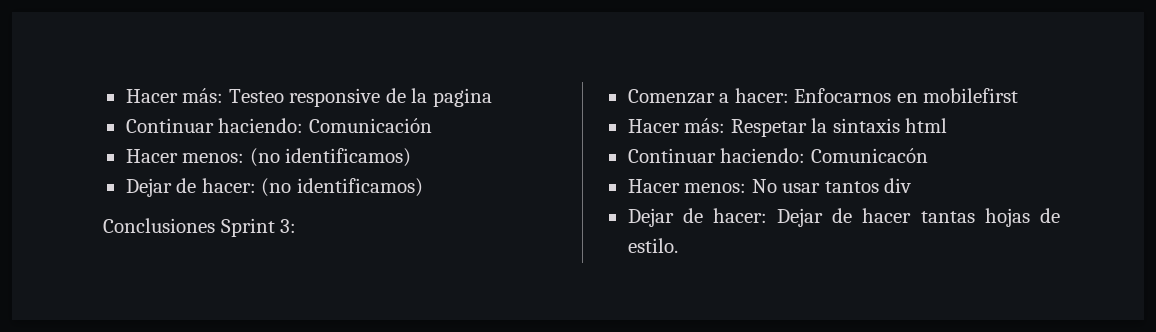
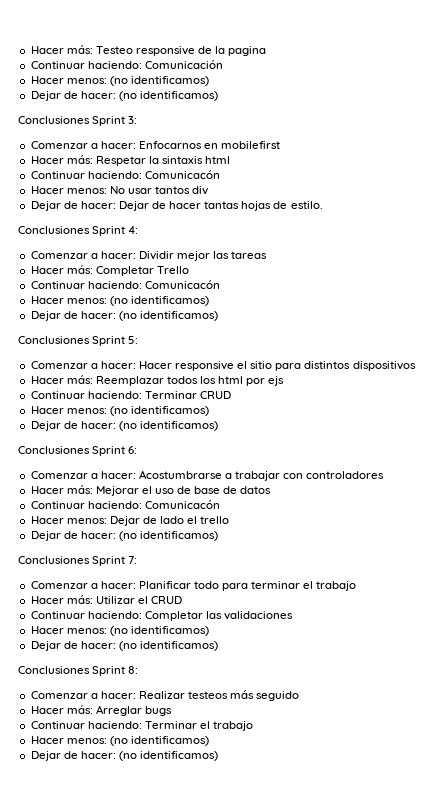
+ Conclusiones Sprint 4:
+ Comenzar a hacer: Dividir mejor las tareas
+ Hacer más: Completar Trello
+ Continuar haciendo: Comunicacón
+ Hacer menos: (no identificamos)
+ Dejar de hacer: (no identificamos)
+ Conclusiones Sprint 5:
+ Comenzar a hacer: Hacer responsive el sitio para distintos dispositivos
+ Hacer más: Reemplazar todos los html por ejs
+ Continuar haciendo: Terminar CRUD
+ Hacer menos: (no identificamos)
+ Dejar de hacer: (no identificamos)
+ Conclusiones Sprint 6:
+ Comenzar a hacer: Acostumbrarse a trabajar con controladores
+ Hacer más: Mejorar el uso de base de datos
+ Continuar haciendo: Comunicacón
+ Hacer menos: Dejar de lado el trello
+ Dejar de hacer: (no identificamos)
+ Conclusiones Sprint 7:
+ Comenzar a hacer: Planificar todo para terminar el trabajo
+ Hacer más: Utilizar el CRUD
+ Continuar haciendo: Completar las validaciones
+ Hacer menos: (no identificamos)
+ Dejar de hacer: (no identificamos)
+ Conclusiones Sprint 8:
+ Comenzar a hacer: Realizar testeos más seguido
+ Hacer más: Arreglar bugs
+ Continuar haciendo: Terminar el trabajo
+ Hacer menos: (no identificamos)
+ Dejar de hacer: (no identificamos)

